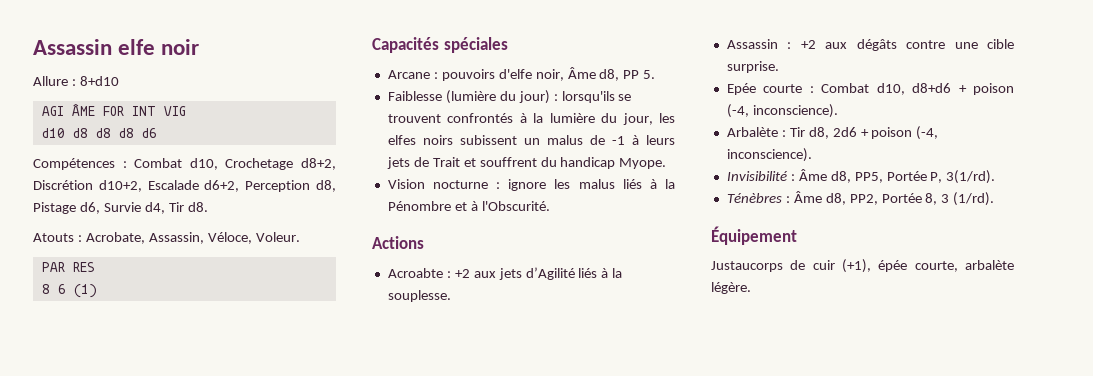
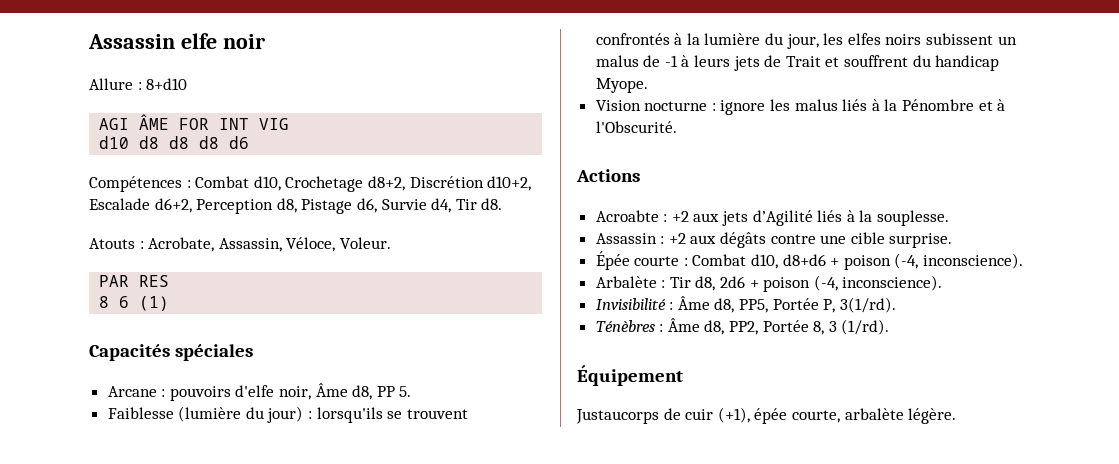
- Epée courte : Combat d10, d8+d6 + poison (-4, inconscience).
+ Épée courte : Combat d10, d8+d6 + poison (-4, inconscience).

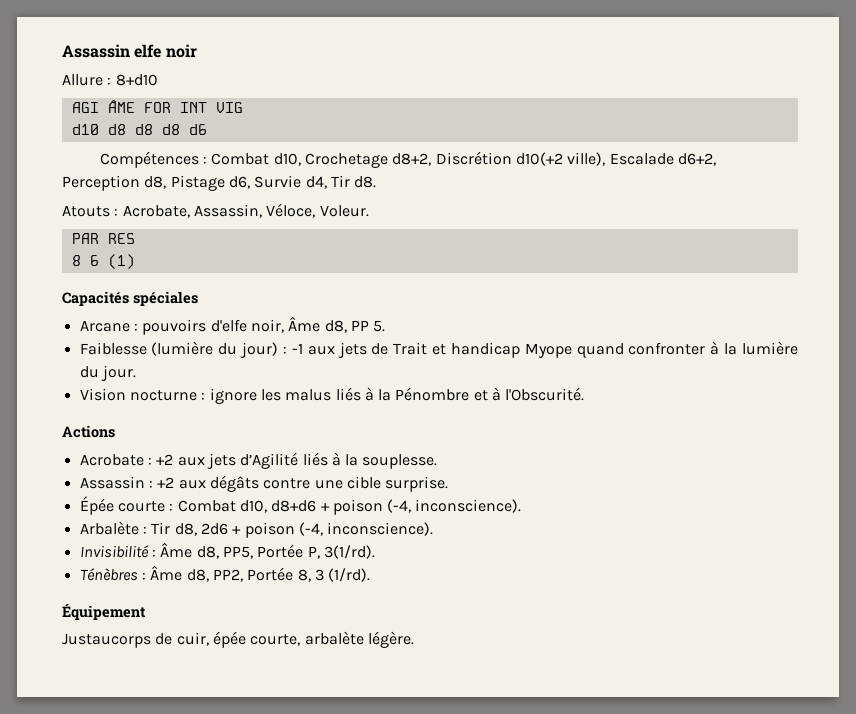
- Compétences : Combat d10, Crochetage d8+2, Discrétion d10+2, Escalade d6+2, Perception d8, Pistage d6, Survie d4, Tir d8.
+ Compétences : Combat d10, Crochetage d8+2, Discrétion d10(+2 ville), Escalade d6+2, Perception d8, Pistage d6, Survie d4, Tir d8.
- Faiblesse (lumière du jour) : lorsqu'ils se trouvent confrontés à la lumière du jour, les elfes noirs subissent un malus de -1 à leurs jets de Trait et souffrent du handicap Myope.
+ Faiblesse (lumière du jour) : -1 aux jets de Trait et handicap Myope quand confronter à la lumière du jour.
- Acroabte : +2 aux jets d’Agilité liés à la souplesse.
+ Acrobate : +2 aux jets d’Agilité liés à la souplesse.
- Justaucorps de cuir (+1), épée courte, arbalète légère.
+ Justaucorps de cuir, épée courte, arbalète légère.

